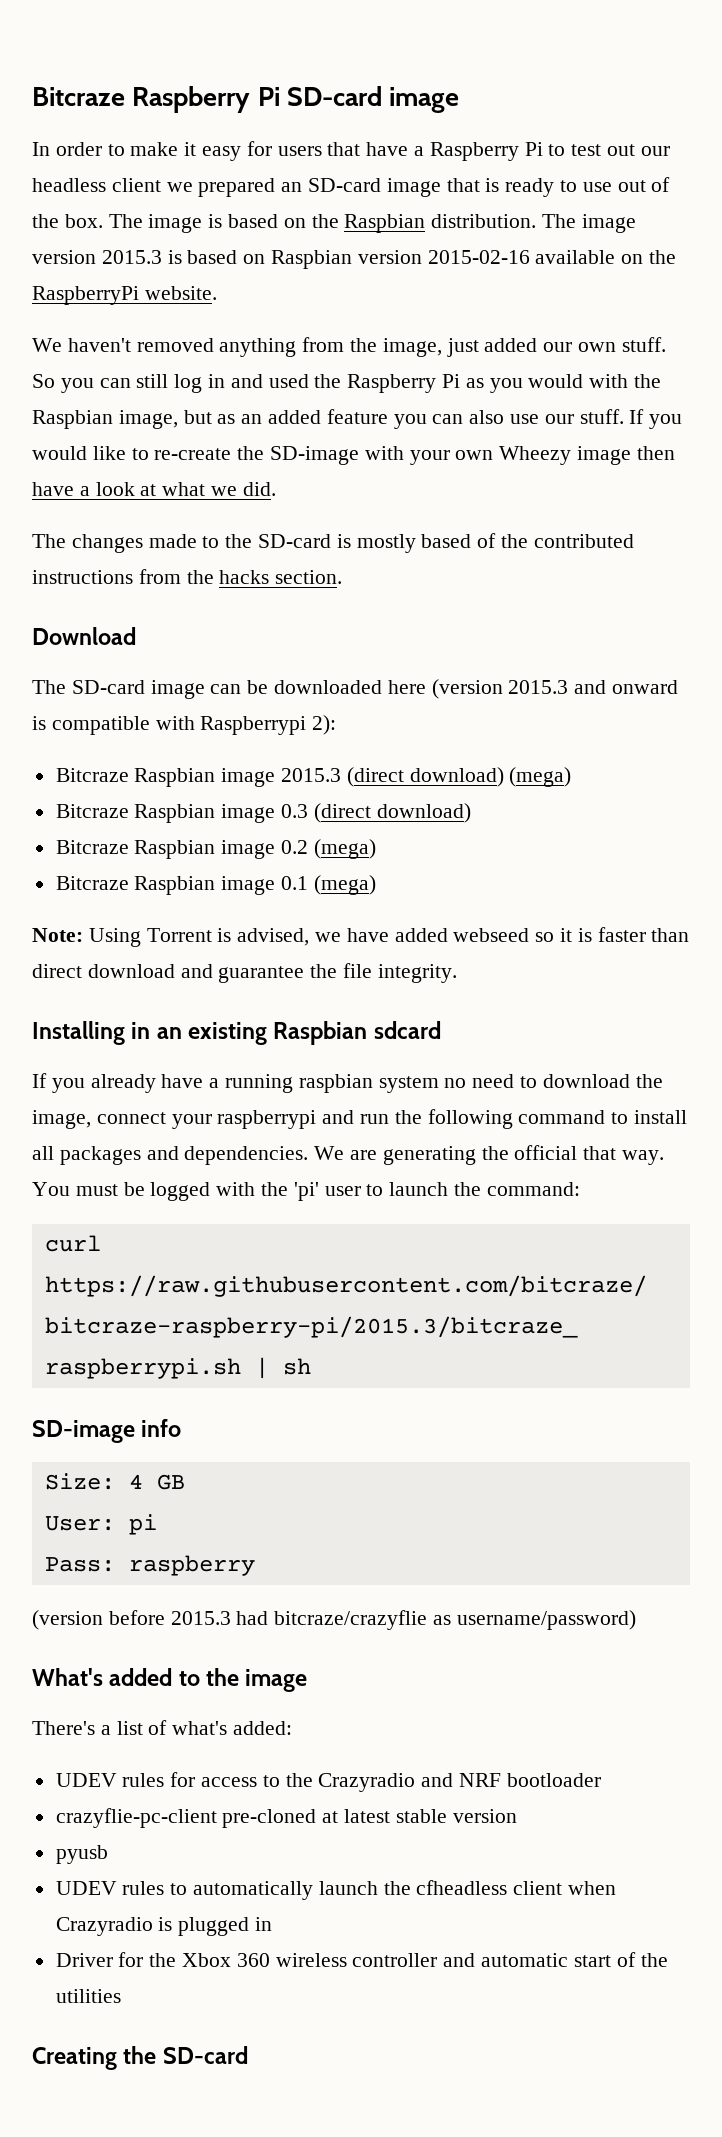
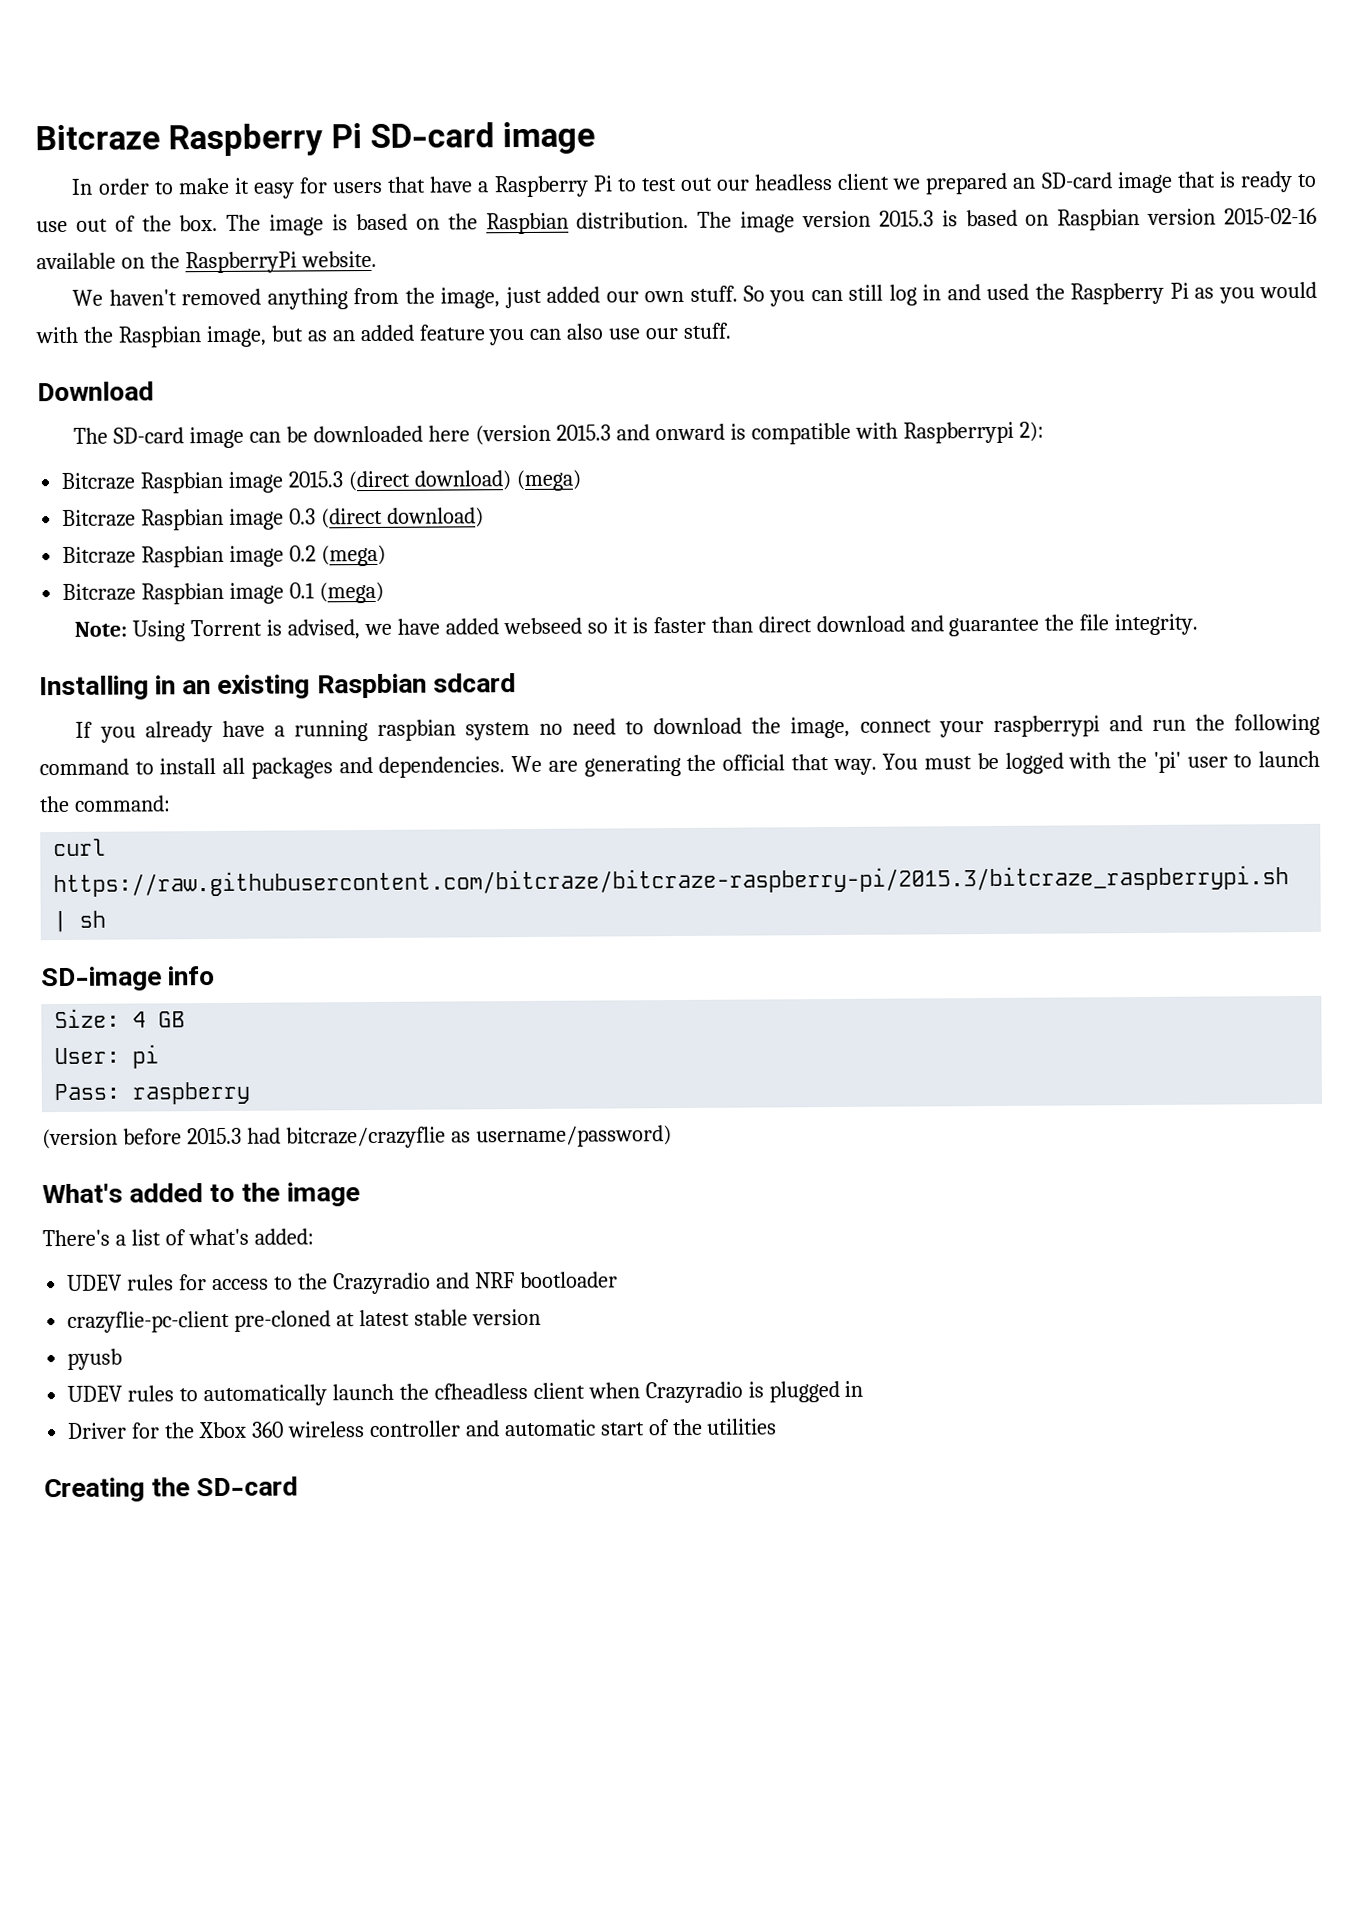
- If you would like to re-create the SD-image with your own Wheezy image then have a look at what we did.
- The changes made to the SD-card is mostly based of the contributed instructions from the hacks section.

